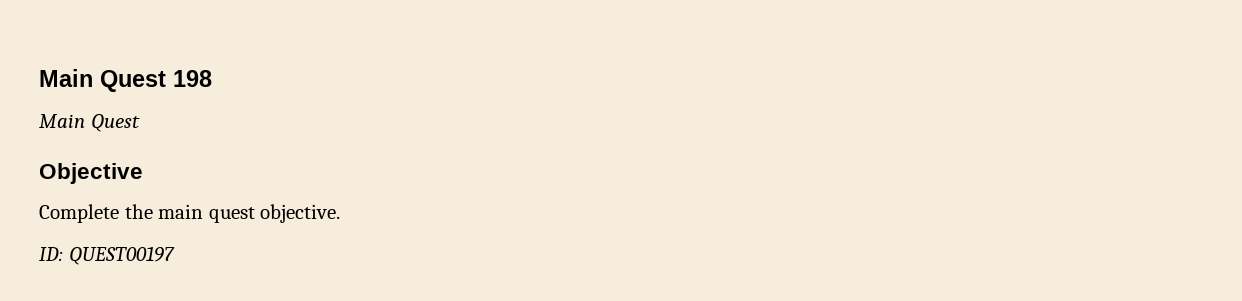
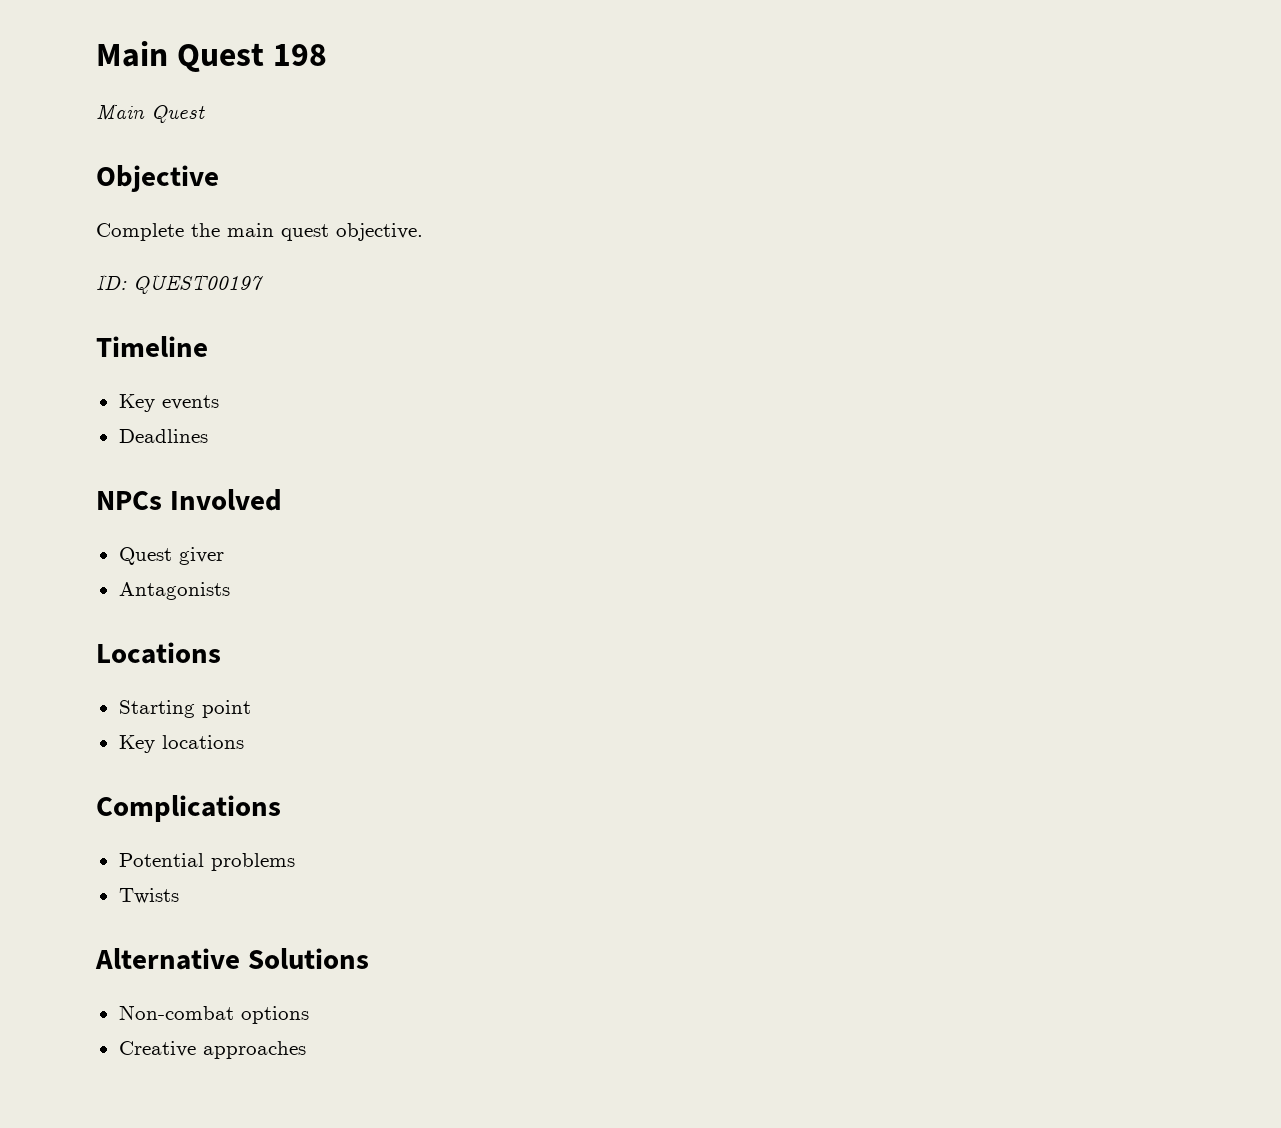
+ Timeline
+ Key events
+ Deadlines
+ NPCs Involved
+ Quest giver
+ Antagonists
+ Locations
+ Starting point
+ Key locations
+ Complications
+ Potential problems
+ Twists
+ Alternative Solutions
+ Non-combat options
+ Creative approaches

